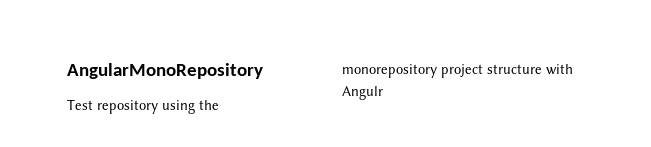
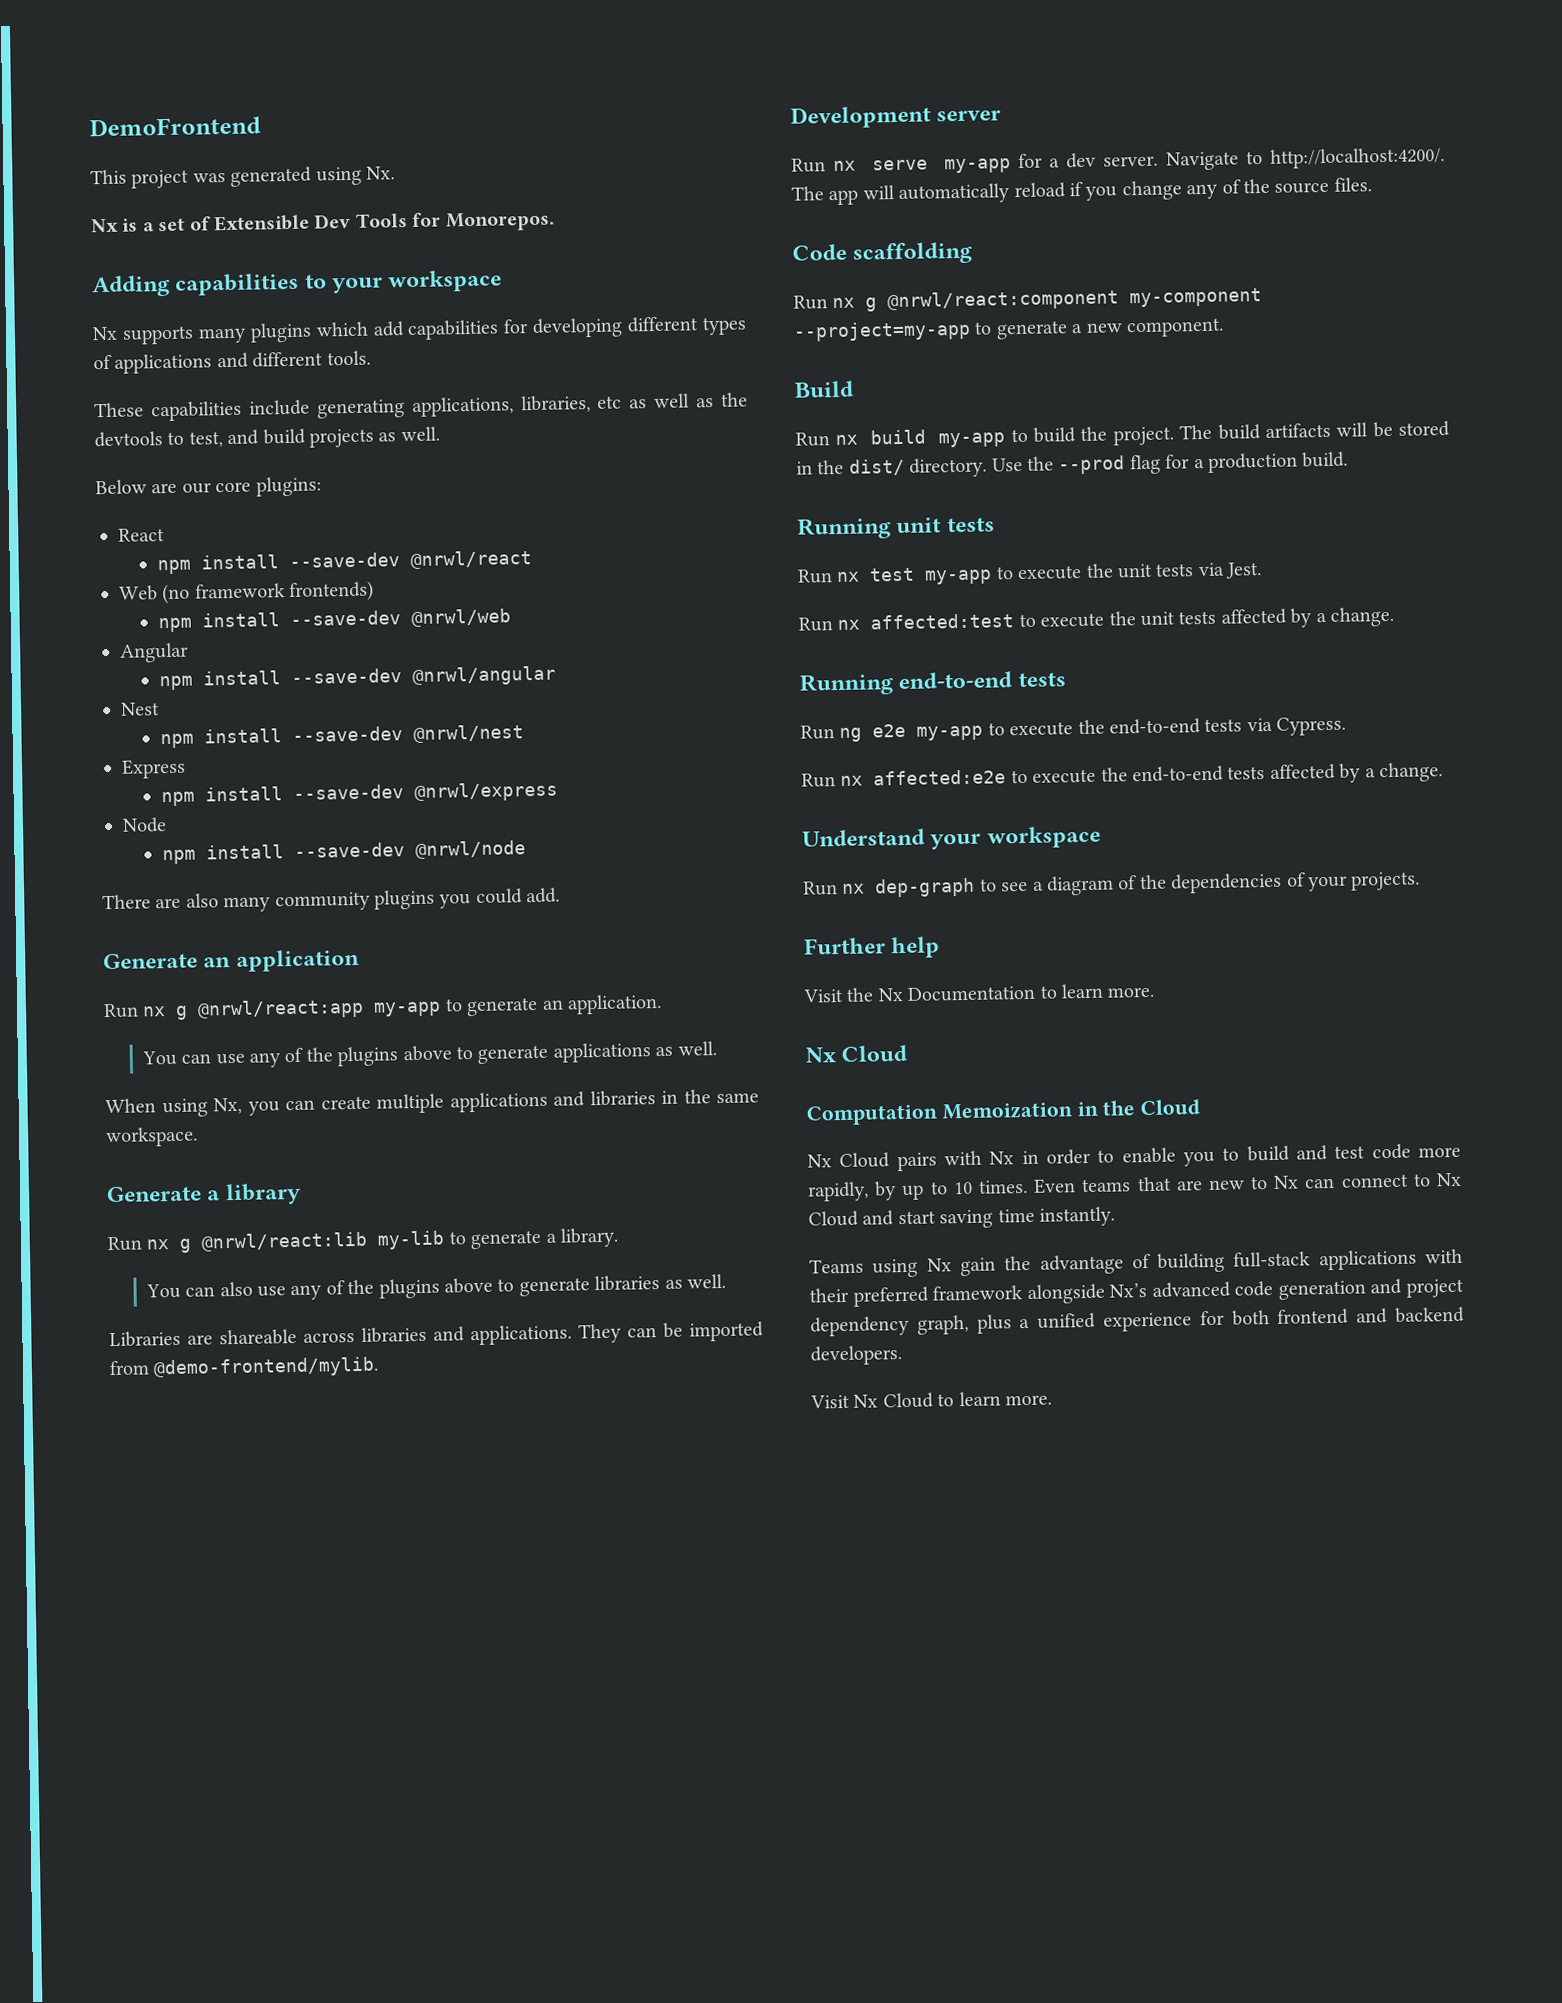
- AngularMonoRepository
- Test repository using the monorepository project structure with Angulr
+ DemoFrontend
+ This project was generated using Nx.
+ Nx is a set of Extensible Dev Tools for Monorepos.
+ Adding capabilities to your workspace
+ Nx supports many plugins which add capabilities for developing different types of applications and different tools.
+ These capabilities include generating applications, libraries, etc as well as the devtools to test, and build projects as well.
+ Below are our core plugins:
+ React
+ npm install --save-dev @nrwl/react
+ Web (no framework frontends)
+ npm install --save-dev @nrwl/web
+ Angular
+ npm install --save-dev @nrwl/angular
+ Nest
+ npm install --save-dev @nrwl/nest
+ Express
+ npm install --save-dev @nrwl/express
+ Node
+ npm install --save-dev @nrwl/node
+ There are also many community plugins you could add.
+ Generate an application
+ Run nx g @nrwl/react:app my-app to generate an application.
+ You can use any of the plugins above to generate applications as well.
+ When using Nx, you can create multiple applications and libraries in the same workspace.
+ Generate a library
+ Run nx g @nrwl/react:lib my-lib to generate a library.
+ You can also use any of the plugins above to generate libraries as well.
+ Libraries are shareable across libraries and applications. They can be imported from @demo-frontend/mylib.
+ Development server
+ Run nx serve my-app for a dev server. Navigate to http://localhost:4200/. The app will automatically reload if you change any of the source files.
+ Code scaffolding
+ Run nx g @nrwl/react:component my-component --project=my-app to generate a new component.
+ Build
+ Run nx build my-app to build the project. The build artifacts will be stored in the dist/ directory. Use the --prod flag for a production build.
+ Running unit tests
+ Run nx test my-app to execute the unit tests via Jest.
+ Run nx affected:test to execute the unit tests affected by a change.
+ Running end-to-end tests
+ Run ng e2e my-app to execute the end-to-end tests via Cypress.
+ Run nx affected:e2e to execute the end-to-end tests affected by a change.
+ Understand your workspace
+ Run nx dep-graph to see a diagram of the dependencies of your projects.
+ Further help
+ Visit the Nx Documentation to learn more.
+ Nx Cloud
+ Computation Memoization in the Cloud
+ Nx Cloud pairs with Nx in order to enable you to build and test code more rapidly, by up to 10 times. Even teams that are new to Nx can connect to Nx Cloud and start saving time instantly.
+ Teams using Nx gain the advantage of building full-stack applications with their preferred framework alongside Nx’s advanced code generation and project dependency graph, plus a unified experience for both frontend and backend developers.
+ Visit Nx Cloud to learn more.

